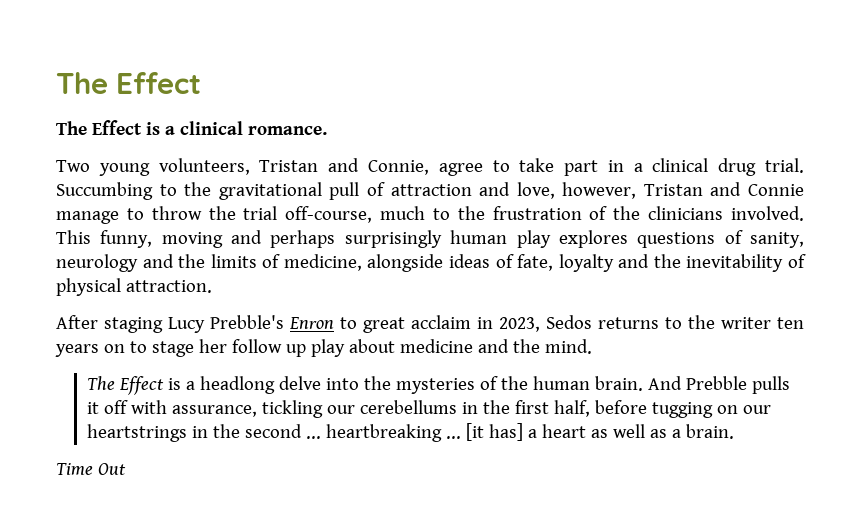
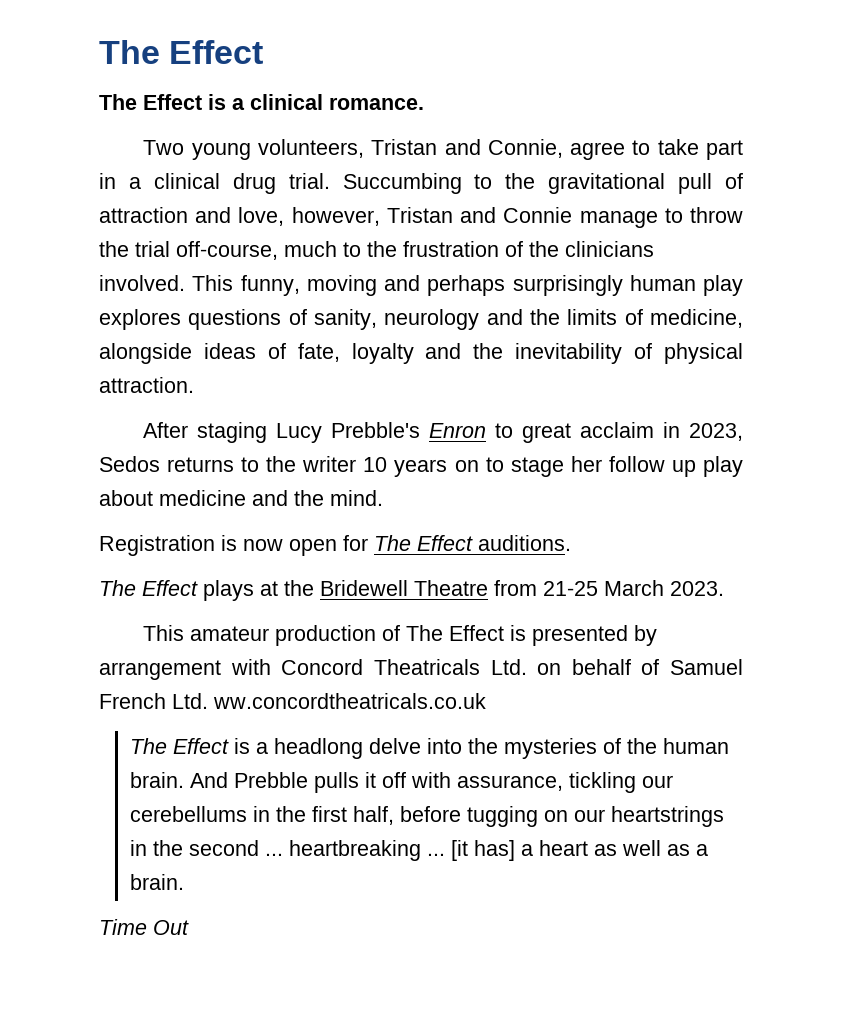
- After staging Lucy Prebble's Enron to great acclaim in 2023, Sedos returns to the writer ten years on to stage her follow up play about medicine and the mind.
+ After staging Lucy Prebble's Enron to great acclaim in 2023, Sedos returns to the writer 10 years on to stage her follow up play about medicine and the mind.
+ Registration is now open for The Effect auditions.
+ The Effect plays at the Bridewell Theatre from 21-25 March 2023.
+ This amateur production of The Effect is presented by arrangement with Concord Theatricals Ltd. on behalf of Samuel French Ltd. ww.concordtheatricals.co.uk

